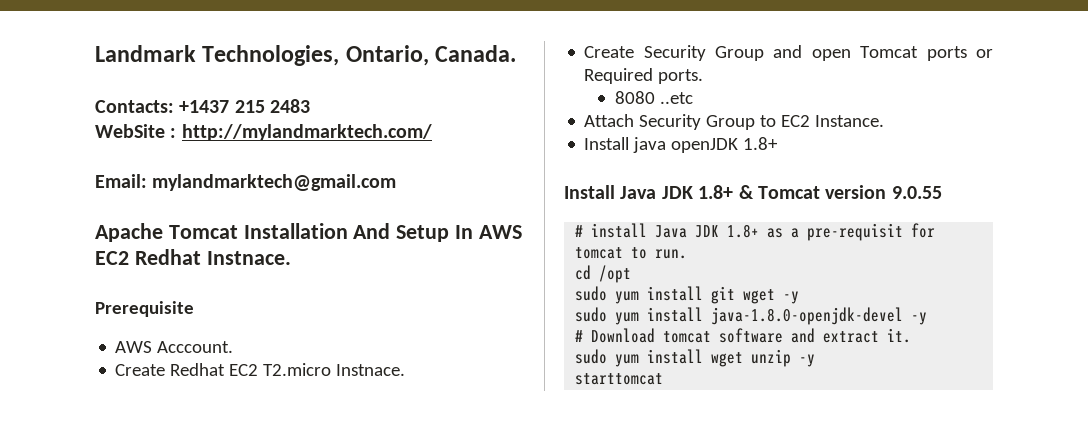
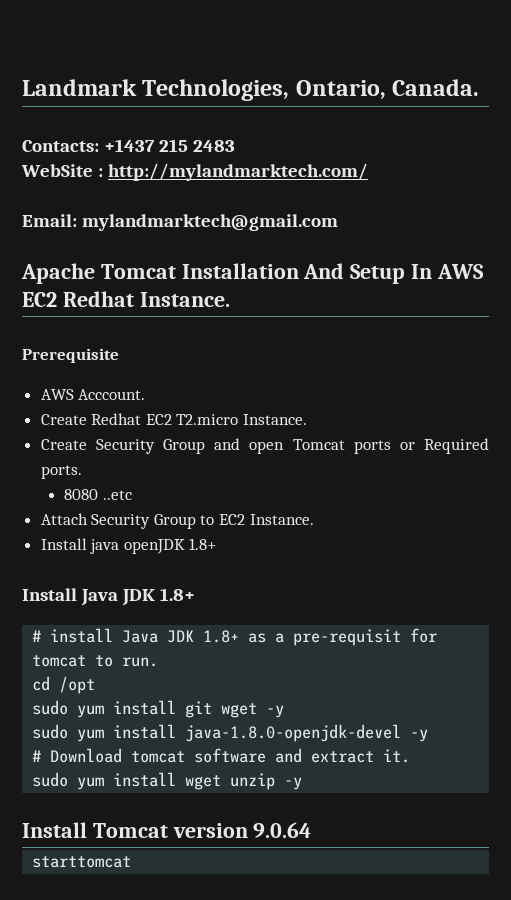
- Apache Tomcat Installation And Setup In AWS EC2 Redhat Instnace.
+ Apache Tomcat Installation And Setup In AWS EC2 Redhat Instance.
- Create Redhat EC2 T2.micro Instnace.
+ Create Redhat EC2 T2.micro Instance.
- Install Java JDK 1.8+ & Tomcat version 9.0.55
+ Install Java JDK 1.8+
+ Install Tomcat version 9.0.64

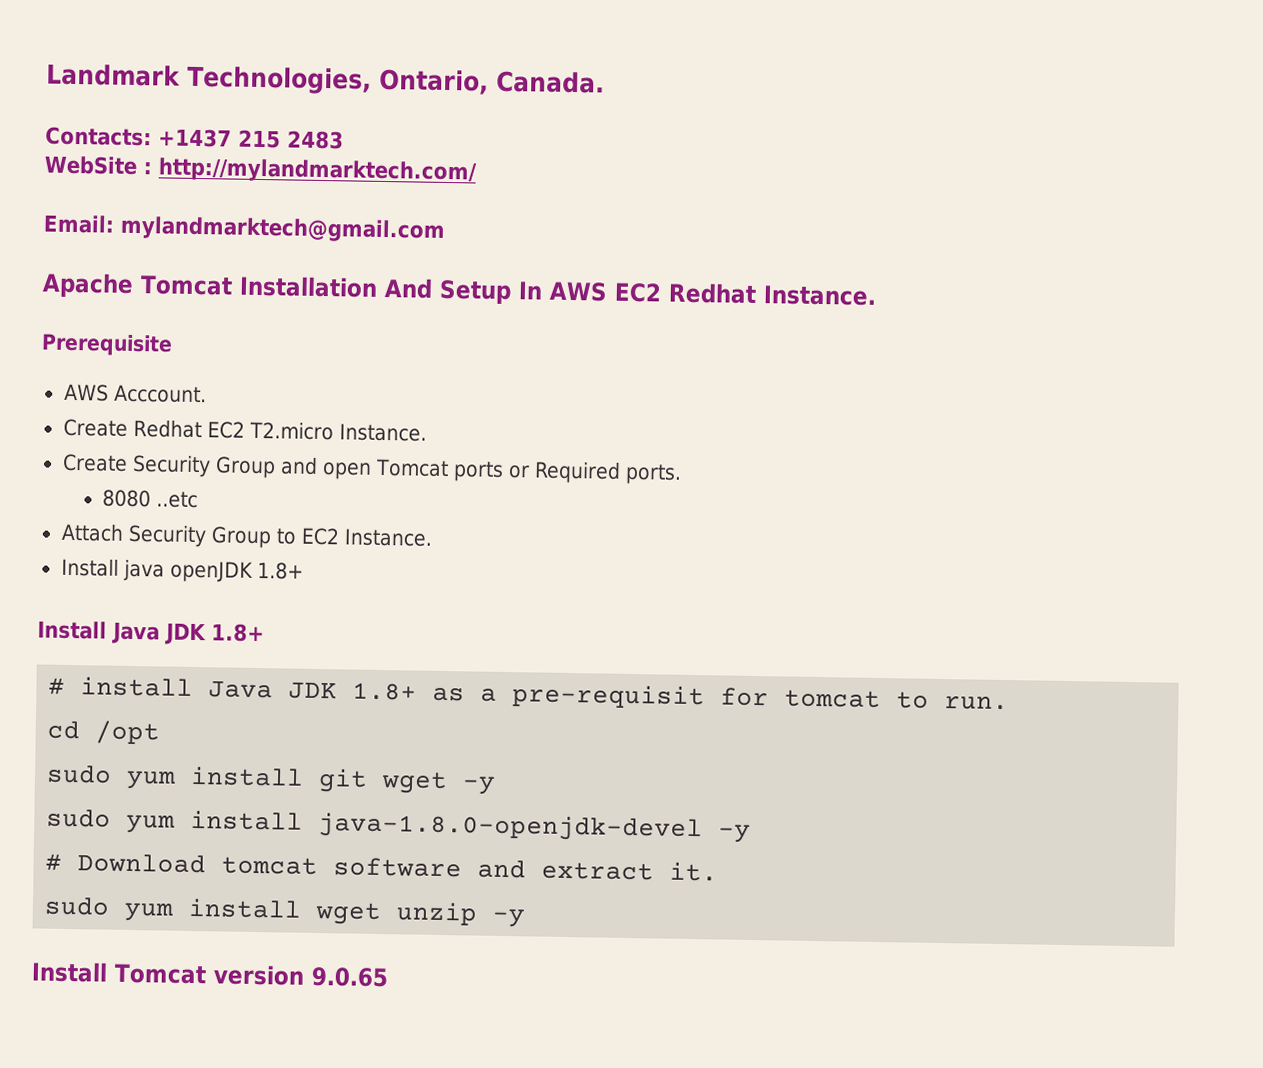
- Install Tomcat version 9.0.64
- starttomcat
+ Install Tomcat version 9.0.65

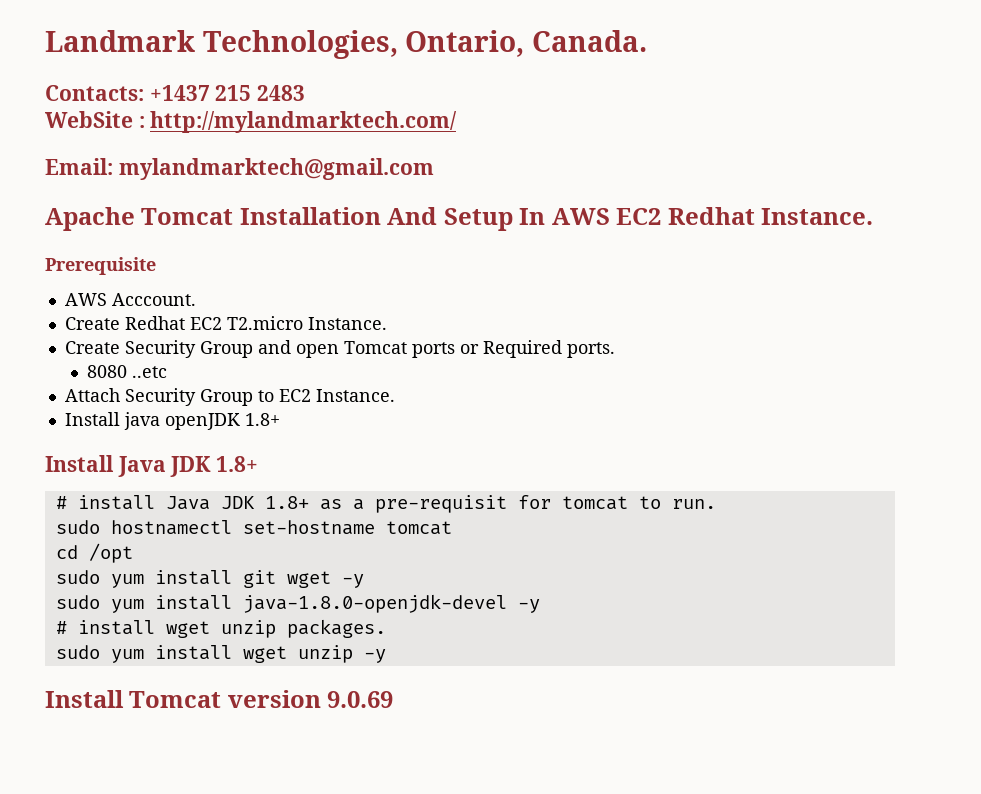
+ sudo hostnamectl set-hostname tomcat
- # Download tomcat software and extract it.
+ # install wget unzip packages.
- Install Tomcat version 9.0.65
+ Install Tomcat version 9.0.69

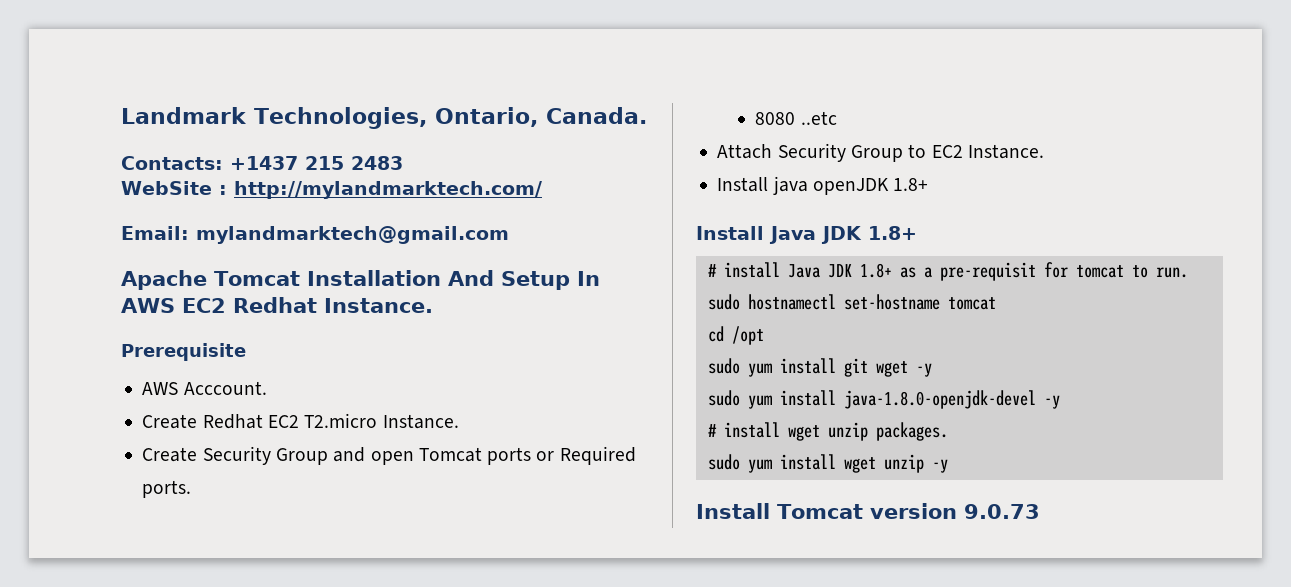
- Install Tomcat version 9.0.69
+ Install Tomcat version 9.0.73

